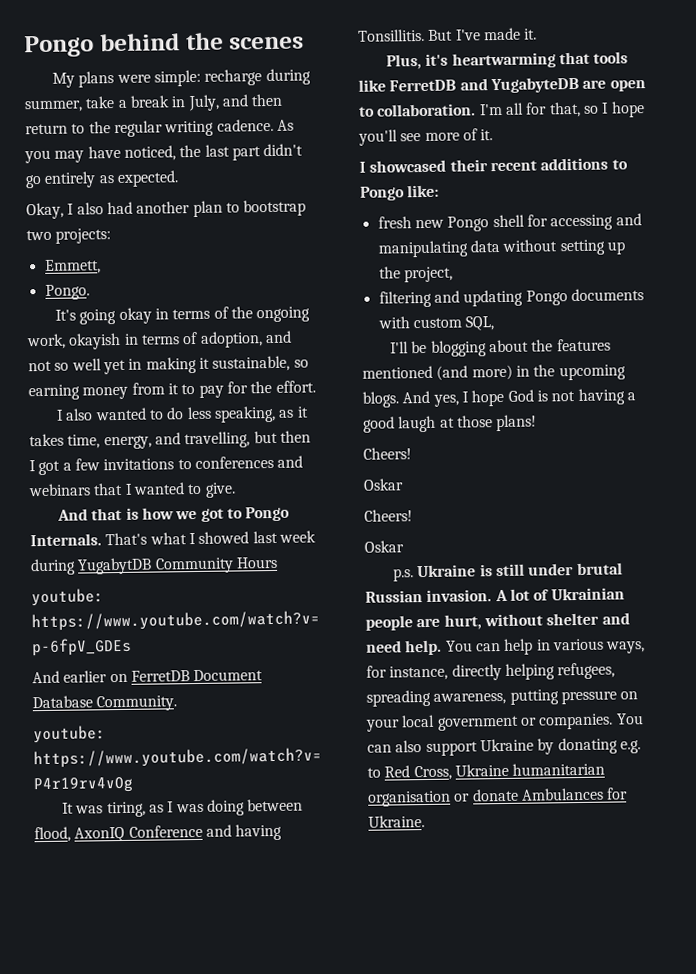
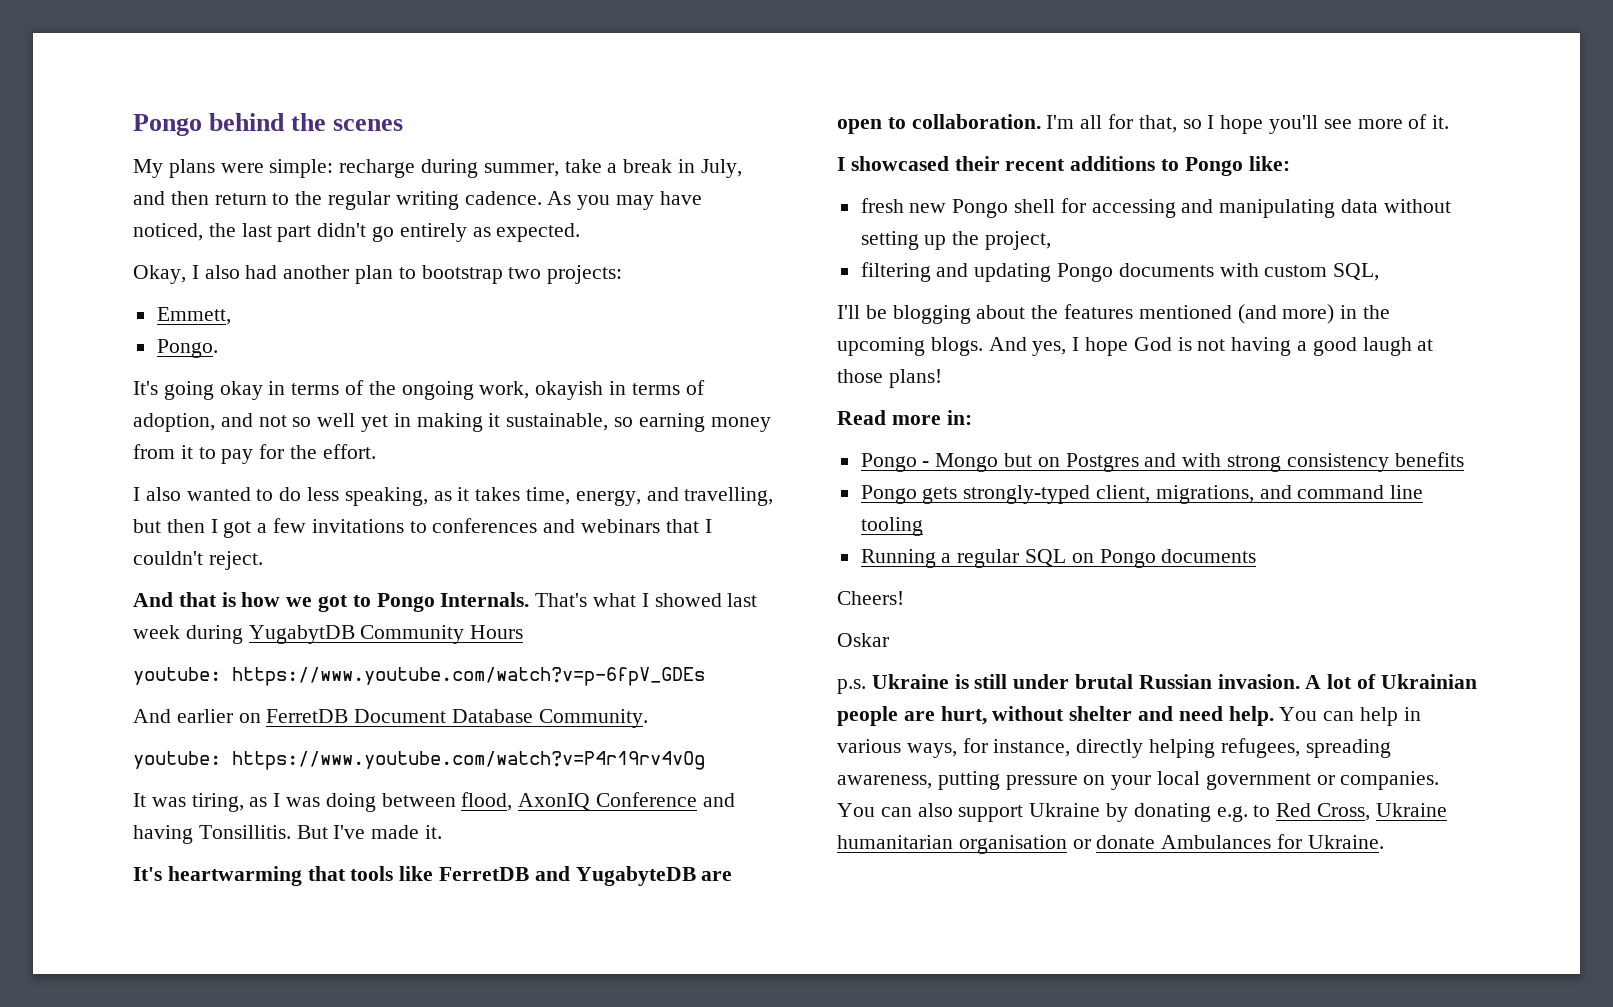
- I also wanted to do less speaking, as it takes time, energy, and travelling, but then I got a few invitations to conferences and webinars that I wanted to give.
+ I also wanted to do less speaking, as it takes time, energy, and travelling, but then I got a few invitations to conferences and webinars that I couldn't reject.
- Plus, it's heartwarming that tools like FerretDB and YugabyteDB are open to collaboration.
+ It's heartwarming that tools like FerretDB and YugabyteDB are open to collaboration.
  And yes, I hope God is not having a good laugh at those plans!
- Cheers!
- Oskar
+ Read more in:
+ Pongo - Mongo but on Postgres and with strong consistency benefits
+ Pongo gets strongly-typed client, migrations, and command line tooling
+ Running a regular SQL on Pongo documents

